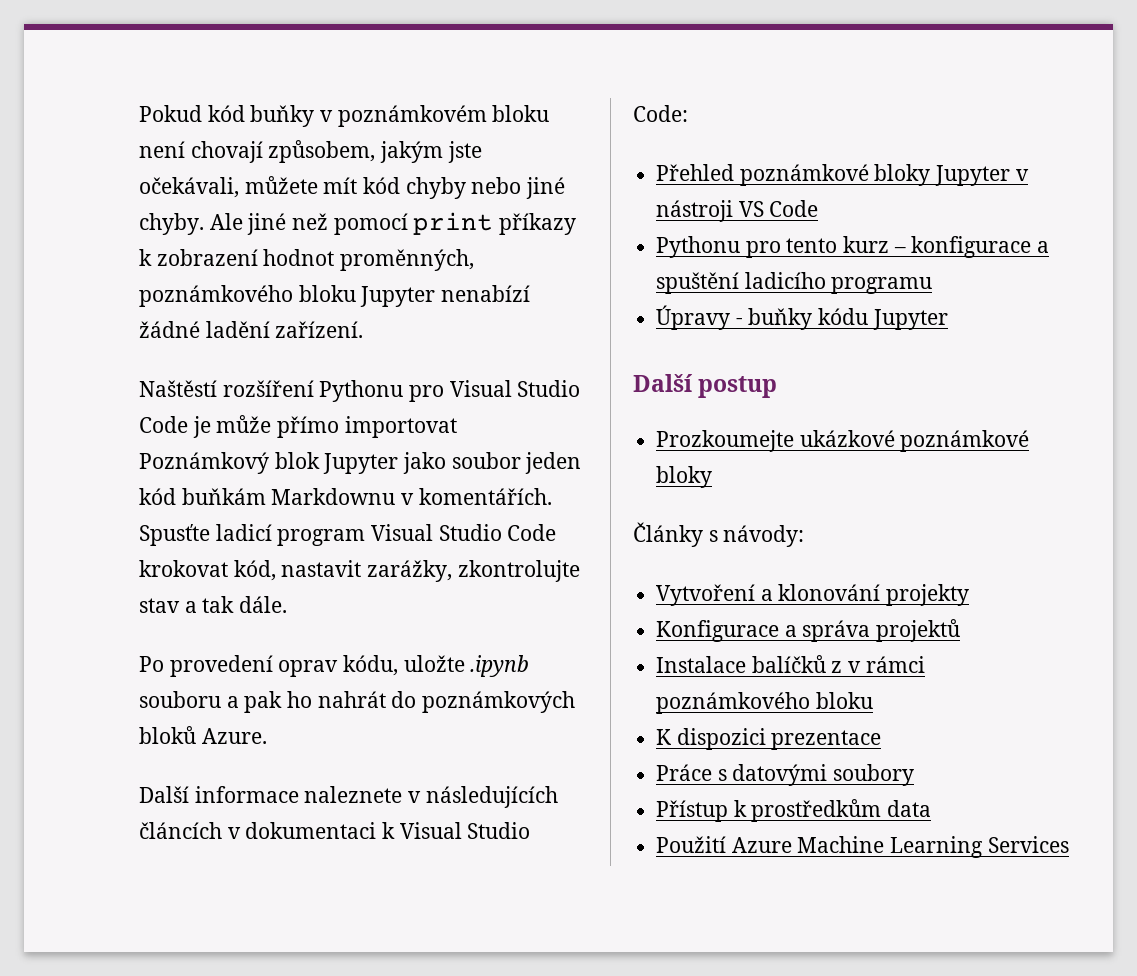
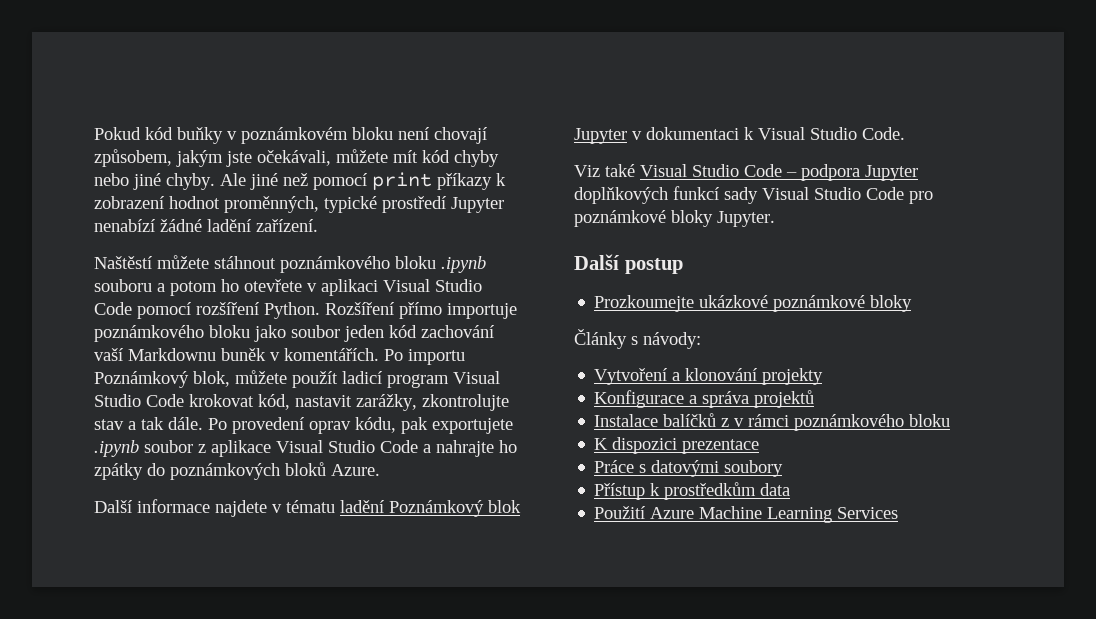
- Ale jiné než pomocí print příkazy k zobrazení hodnot proměnných, poznámkového bloku Jupyter nenabízí žádné ladění zařízení.
+ Ale jiné než pomocí print příkazy k zobrazení hodnot proměnných, typické prostředí Jupyter nenabízí žádné ladění zařízení.
- Naštěstí rozšíření Pythonu pro Visual Studio Code je může přímo importovat Poznámkový blok Jupyter jako soubor jeden kód buňkám Markdownu v komentářích. Spusťte ladicí program Visual Studio Code krokovat kód, nastavit zarážky, zkontrolujte stav a tak dále.
- Po provedení oprav kódu, uložte .ipynb souboru a pak ho nahrát do poznámkových bloků Azure.
+ Naštěstí můžete stáhnout poznámkového bloku .ipynb souboru a potom ho otevřete v aplikaci Visual Studio Code pomocí rozšíření Python. Rozšíření přímo importuje poznámkového bloku jako soubor jeden kód zachování vaší Markdownu buněk v komentářích. Po importu Poznámkový blok, můžete použít ladicí program Visual Studio Code krokovat kód, nastavit zarážky, zkontrolujte stav a tak dále. Po provedení oprav kódu, pak exportujete .ipynb soubor z aplikace Visual Studio Code a nahrajte ho zpátky do poznámkových bloků Azure.
- Další informace naleznete v následujících článcích v dokumentaci k Visual Studio Code:
- Přehled poznámkové bloky Jupyter v nástroji VS Code
- Pythonu pro tento kurz – konfigurace a spuštění ladicího programu
- Úpravy - buňky kódu Jupyter
+ Další informace najdete v tématu ladění Poznámkový blok Jupyter v dokumentaci k Visual Studio Code.
+ Viz také Visual Studio Code – podpora Jupyter doplňkových funkcí sady Visual Studio Code pro poznámkové bloky Jupyter.

